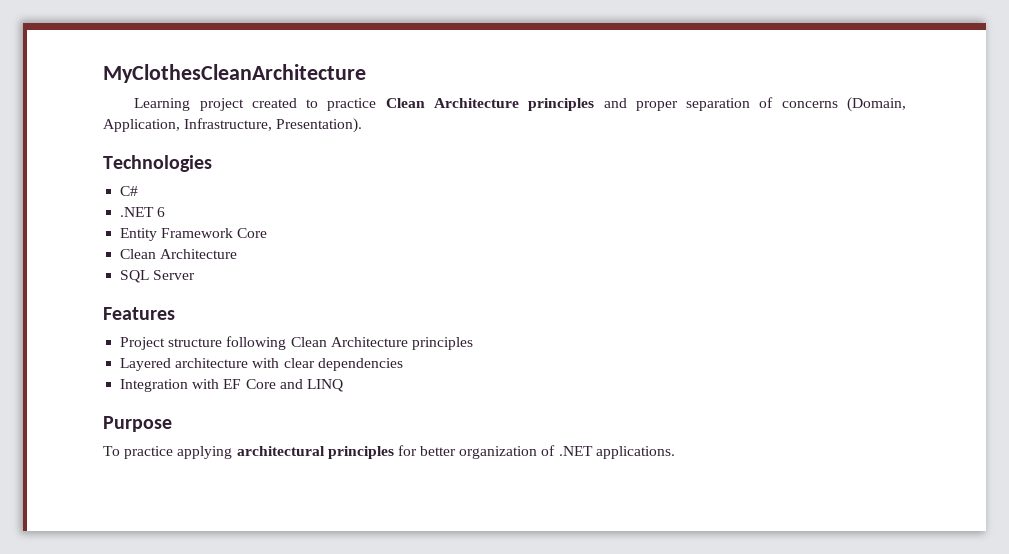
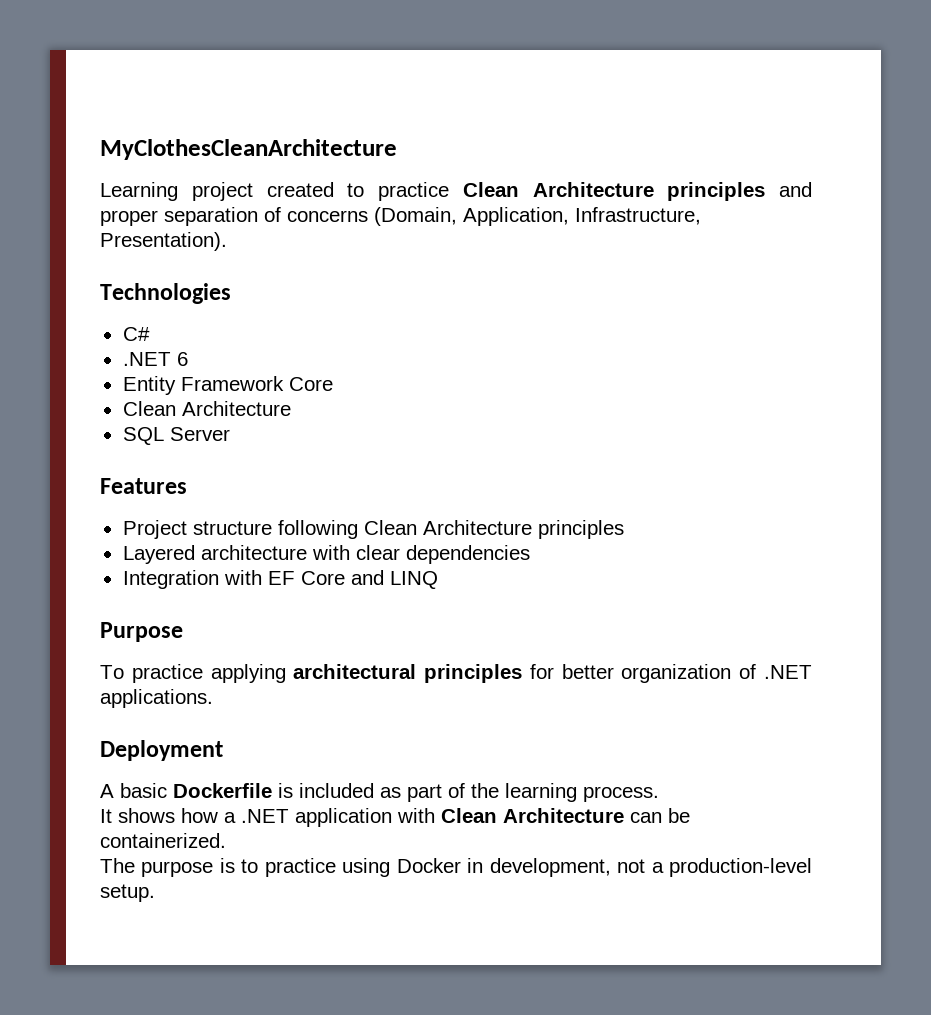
+ Deployment
+ A basic Dockerfile is included as part of the learning process.
+ It shows how a .NET application with Clean Architecture can be containerized.
+ The purpose is to practice using Docker in development, not a production-level setup.

